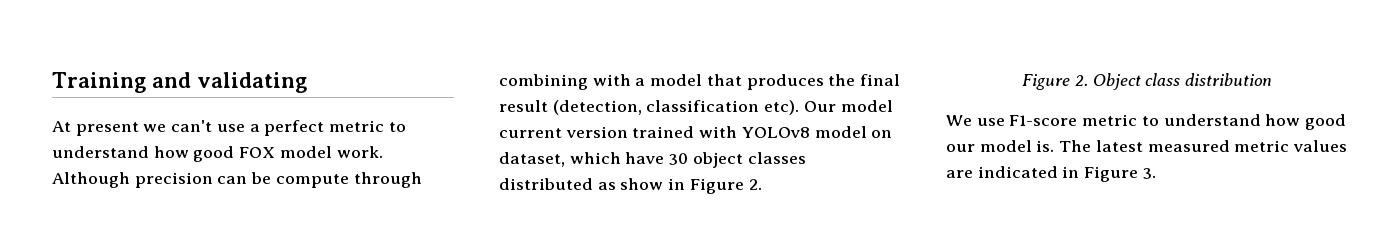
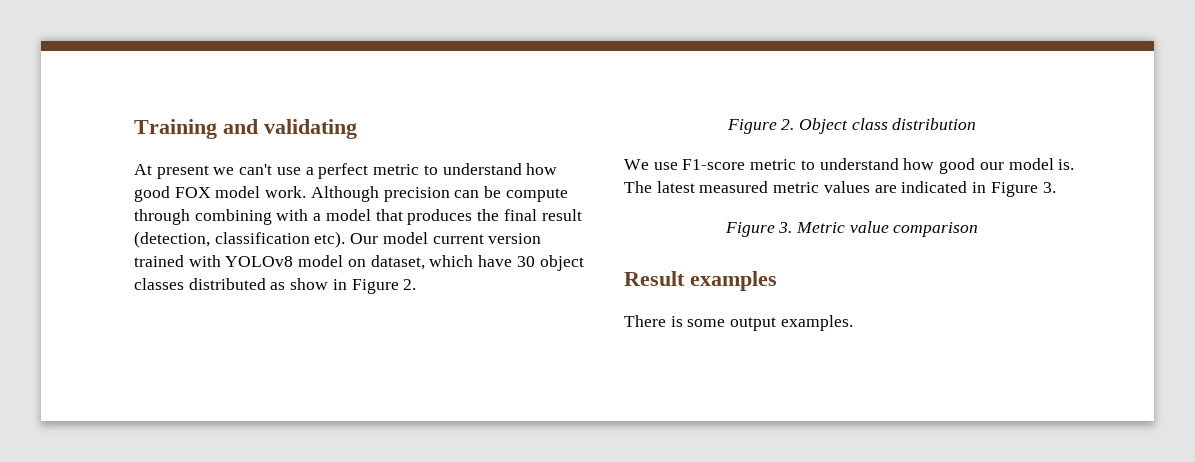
+ Figure 3. Metric value comparison
+ Result examples
+ There is some output examples.

